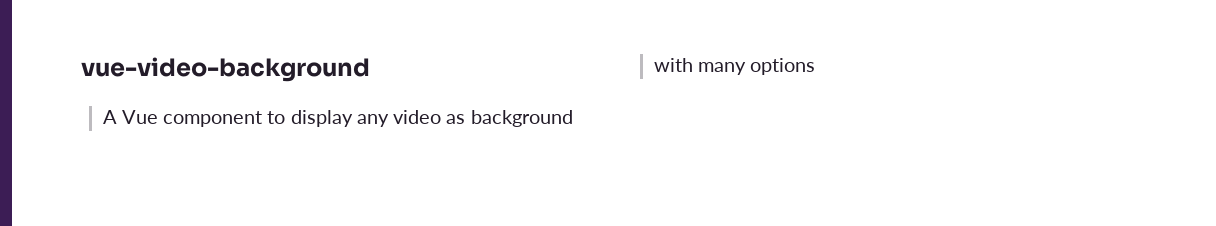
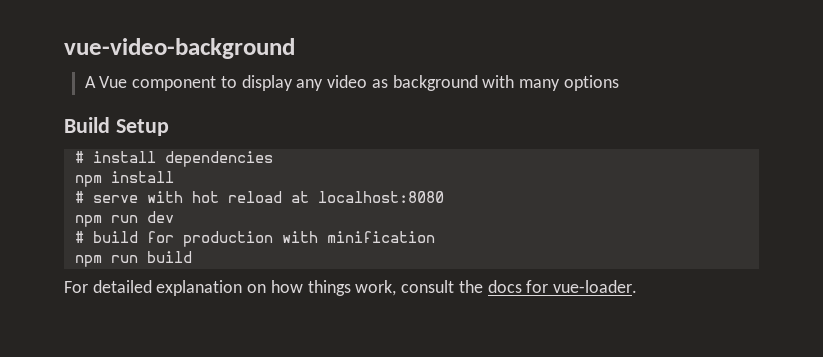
+ Build Setup
+ # install dependencies
+ npm install
+ # serve with hot reload at localhost:8080
+ npm run dev
+ # build for production with minification
+ npm run build
+ For detailed explanation on how things work, consult the docs for vue-loader.

